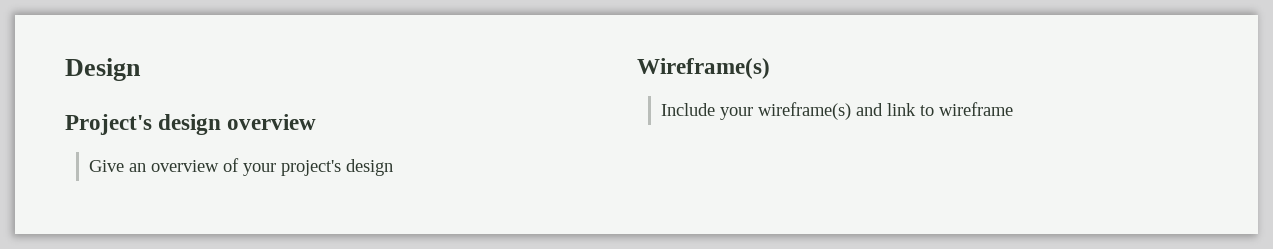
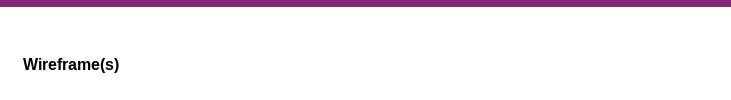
- Design
- Project's design overview
- Give an overview of your project's design
  Wireframe(s)
- Include your wireframe(s) and link to wireframe

